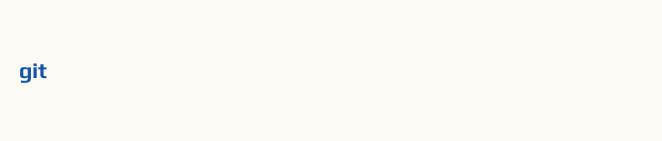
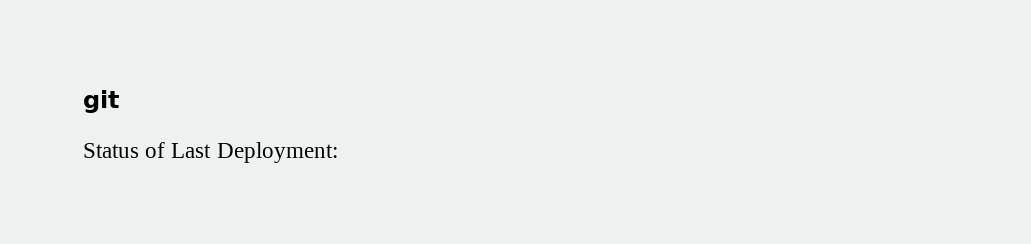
+ Status of Last Deployment:

